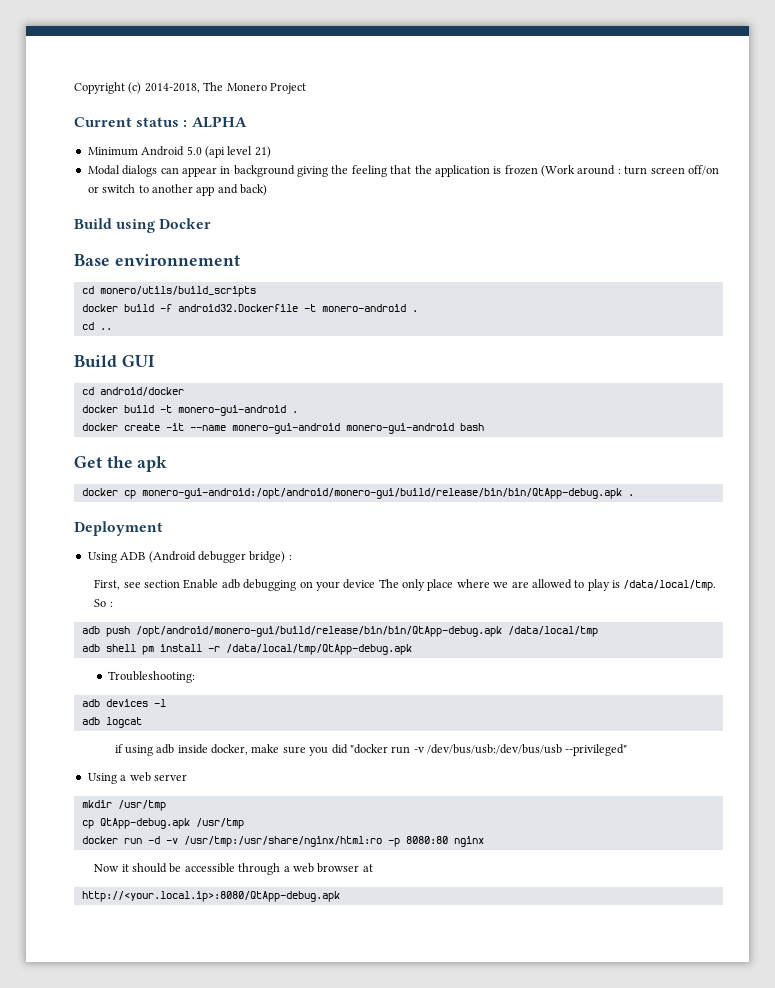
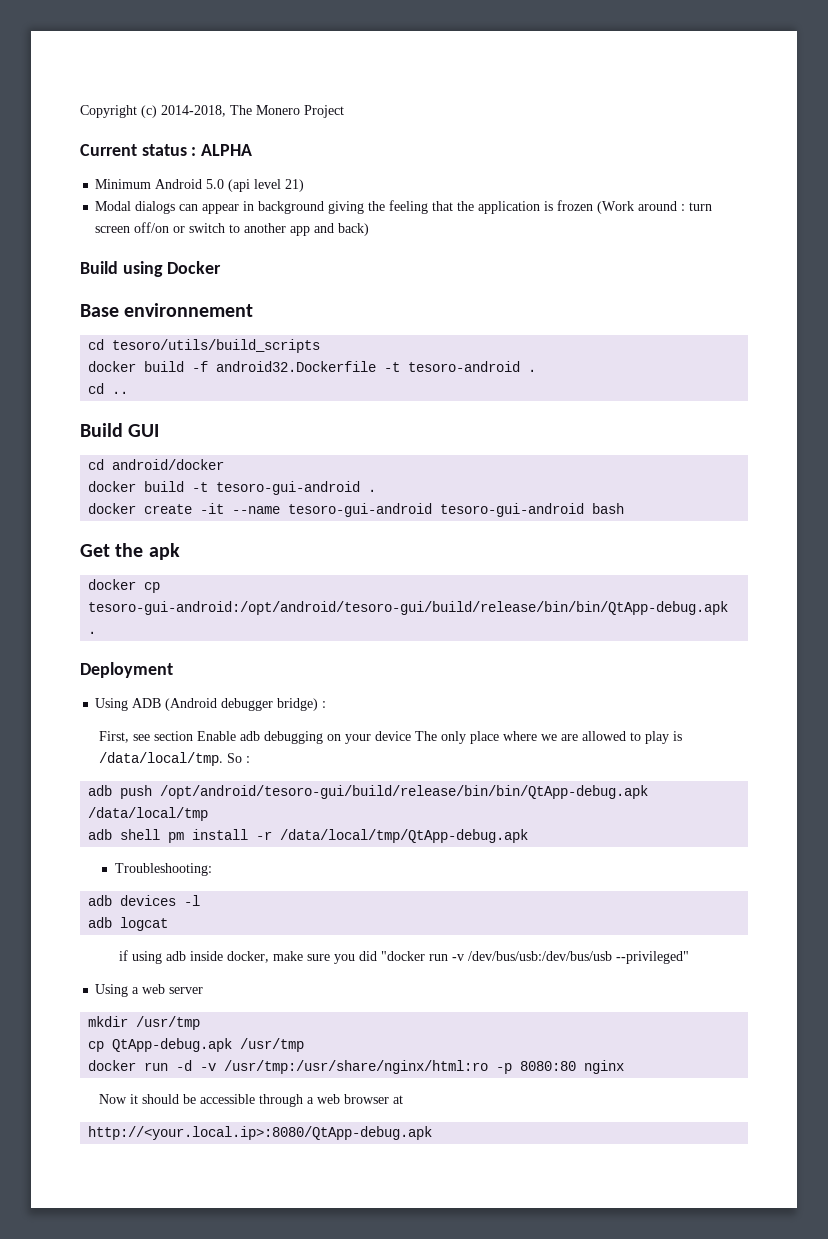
- cd monero/utils/build_scripts
+ cd tesoro/utils/build_scripts
- docker build -f android32.Dockerfile -t monero-android .
+ docker build -f android32.Dockerfile -t tesoro-android .
- docker build -t monero-gui-android .
+ docker build -t tesoro-gui-android .
- docker create -it --name monero-gui-android monero-gui-android bash
+ docker create -it --name tesoro-gui-android tesoro-gui-android bash
- docker cp monero-gui-android:/opt/android/monero-gui/build/release/bin/bin/QtApp-debug.apk .
+ docker cp tesoro-gui-android:/opt/android/tesoro-gui/build/release/bin/bin/QtApp-debug.apk .
- adb push /opt/android/monero-gui/build/release/bin/bin/QtApp-debug.apk /data/local/tmp
+ adb push /opt/android/tesoro-gui/build/release/bin/bin/QtApp-debug.apk /data/local/tmp

